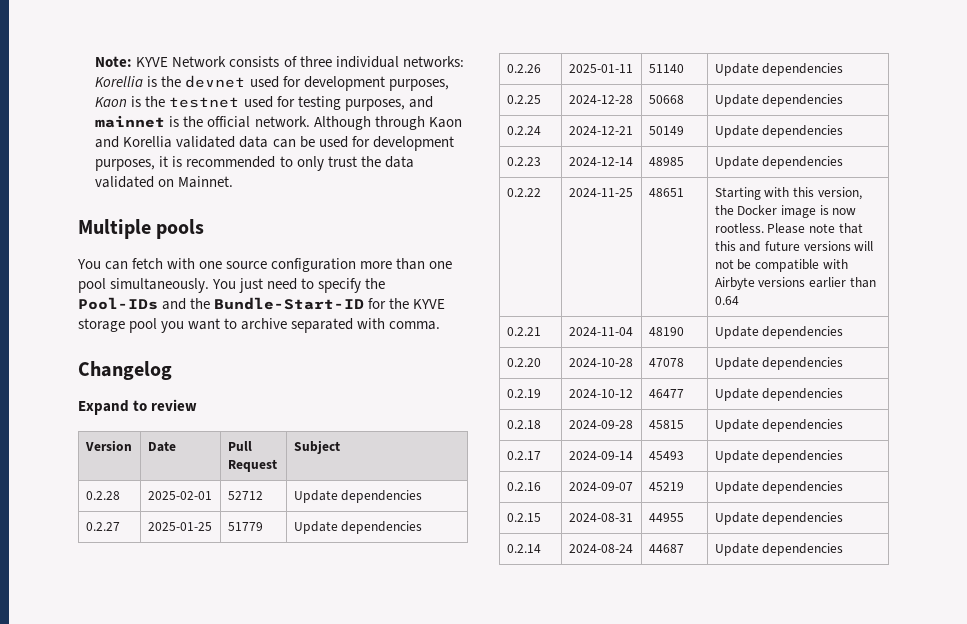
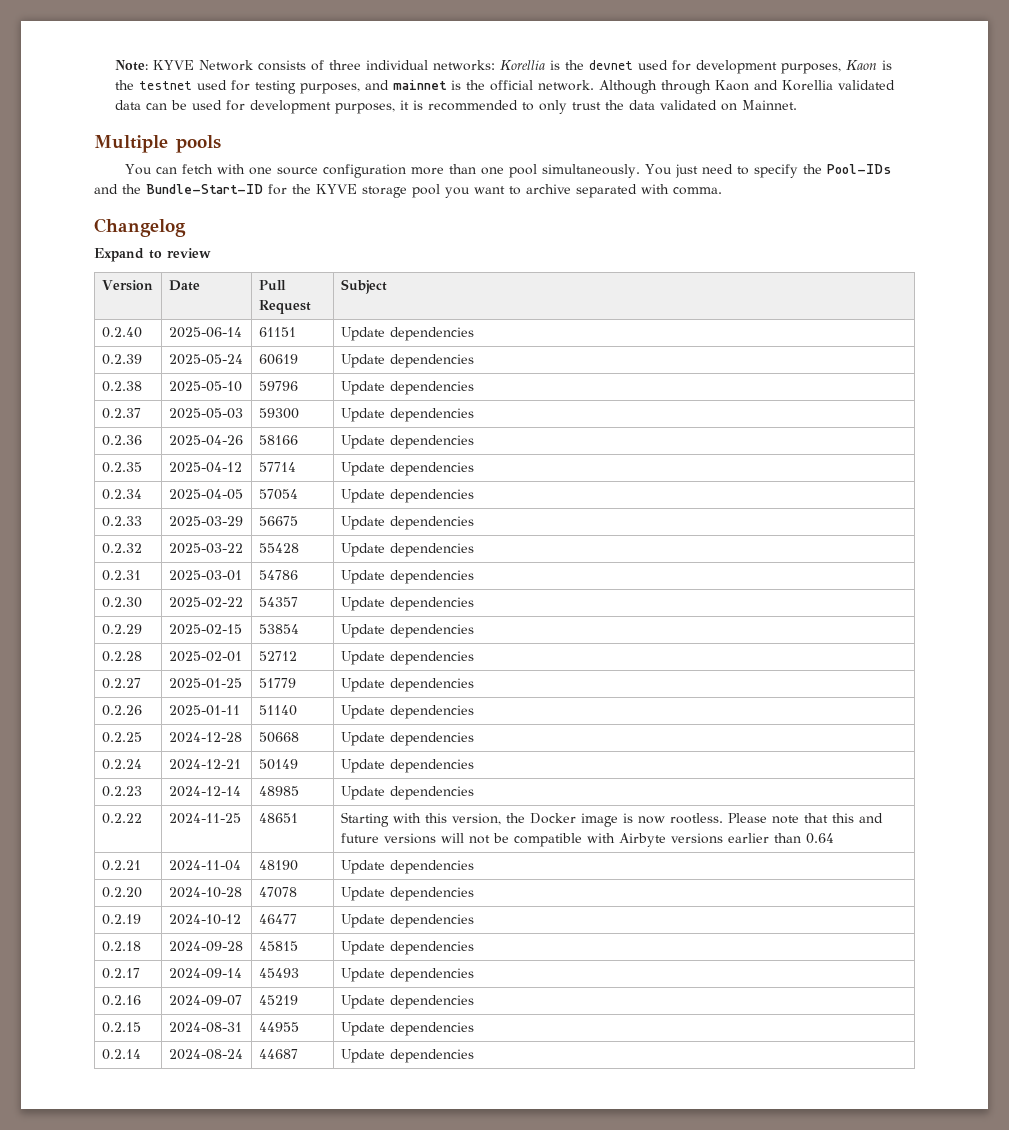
+ 0.2.40 | 2025-06-14 | 61151 | Update dependencies
+ 0.2.39 | 2025-05-24 | 60619 | Update dependencies
+ 0.2.38 | 2025-05-10 | 59796 | Update dependencies
+ 0.2.37 | 2025-05-03 | 59300 | Update dependencies
+ 0.2.36 | 2025-04-26 | 58166 | Update dependencies
+ 0.2.35 | 2025-04-12 | 57714 | Update dependencies
+ 0.2.34 | 2025-04-05 | 57054 | Update dependencies
+ 0.2.33 | 2025-03-29 | 56675 | Update dependencies
+ 0.2.32 | 2025-03-22 | 55428 | Update dependencies
+ 0.2.31 | 2025-03-01 | 54786 | Update dependencies
+ 0.2.30 | 2025-02-22 | 54357 | Update dependencies
+ 0.2.29 | 2025-02-15 | 53854 | Update dependencies

